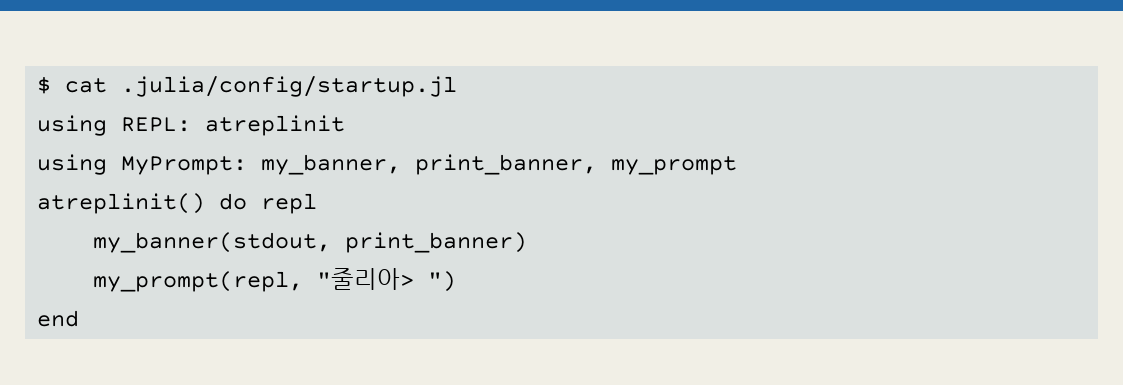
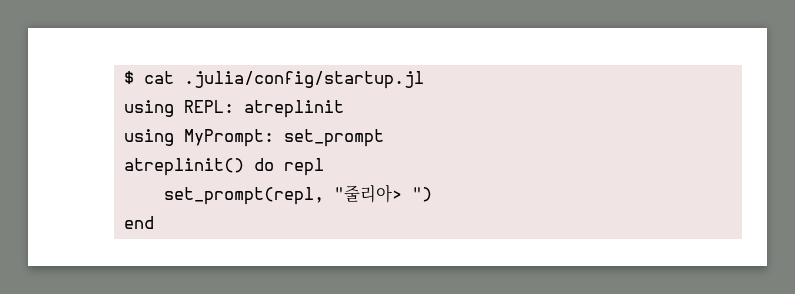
- using MyPrompt: my_banner, print_banner, my_prompt
+ using MyPrompt: set_prompt
- my_banner(stdout, print_banner)
- my_prompt(repl, "줄리아> ")
+ set_prompt(repl, "줄리아> ")

